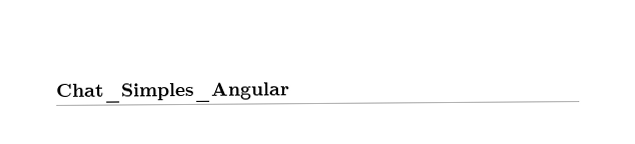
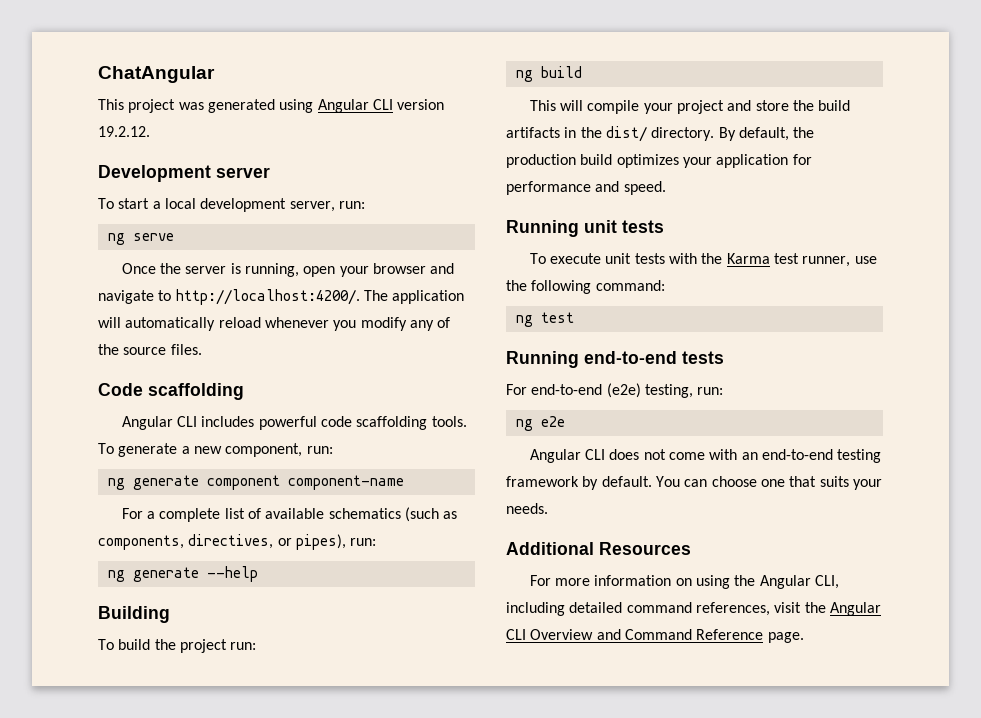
- Chat_Simples_Angular
+ ChatAngular
+ This project was generated using Angular CLI version 19.2.12.
+ Development server
+ To start a local development server, run:
+ ng serve
+ Once the server is running, open your browser and navigate to http://localhost:4200/. The application will automatically reload whenever you modify any of the source files.
+ Code scaffolding
+ Angular CLI includes powerful code scaffolding tools. To generate a new component, run:
+ ng generate component component-name
+ For a complete list of available schematics (such as components, directives, or pipes), run:
+ ng generate --help
+ Building
+ To build the project run:
+ ng build
+ This will compile your project and store the build artifacts in the dist/ directory. By default, the production build optimizes your application for performance and speed.
+ Running unit tests
+ To execute unit tests with the Karma test runner, use the following command:
+ ng test
+ Running end-to-end tests
+ For end-to-end (e2e) testing, run:
+ ng e2e
+ Angular CLI does not come with an end-to-end testing framework by default. You can choose one that suits your needs.
+ Additional Resources
+ For more information on using the Angular CLI, including detailed command references, visit the Angular CLI Overview and Command Reference page.

